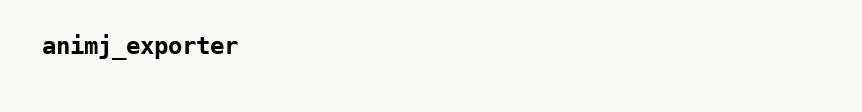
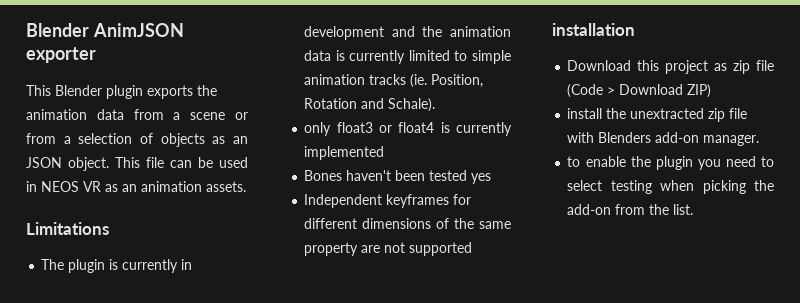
- animj_exporter
+ Blender AnimJSON exporter
+ This Blender plugin exports the animation data from a scene or from a selection of objects as an JSON object. This file can be used in NEOS VR as an animation assets.
+ Limitations
+ The plugin is currently in development and the animation data is currently limited to simple animation tracks (ie. Position, Rotation and Schale).
+ only float3 or float4 is currently implemented
+ Bones haven't been tested yes
+ Independent keyframes for different dimensions of the same property are not supported
+ installation
+ Download this project as zip file (Code > Download ZIP)
+ install the unextracted zip file with Blenders add-on manager.
+ to enable the plugin you need to select testing when picking the add-on from the list.

